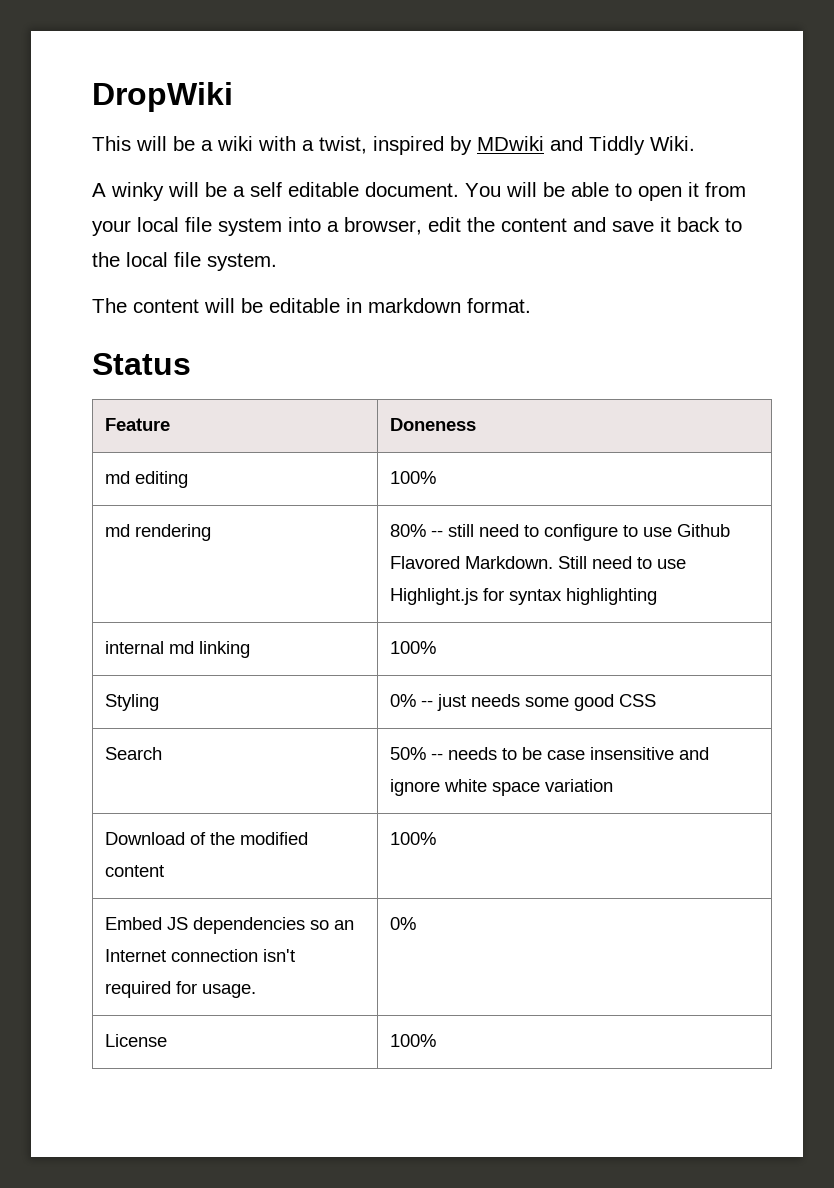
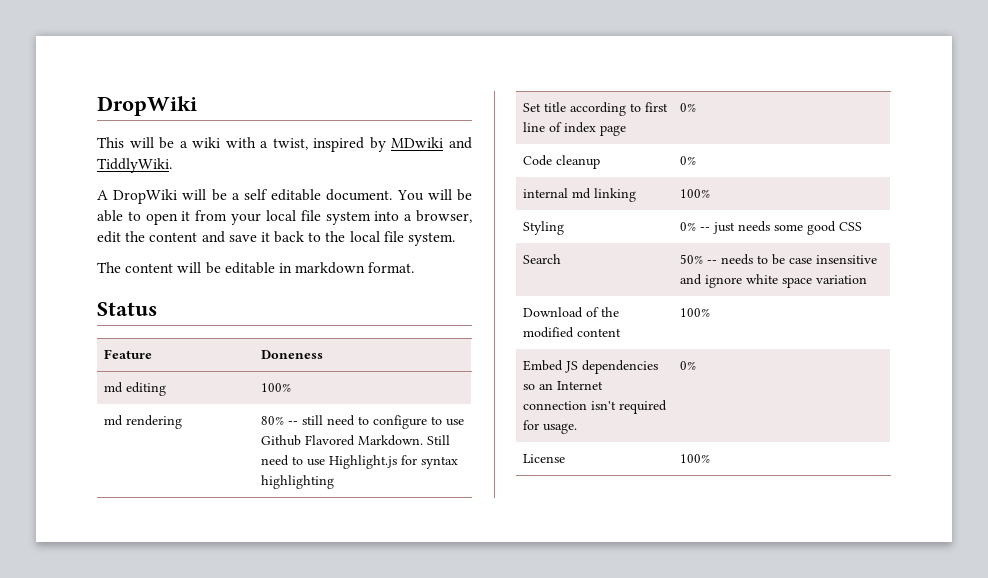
- This will be a wiki with a twist, inspired by MDwiki and Tiddly Wiki.
+ This will be a wiki with a twist, inspired by MDwiki and TiddlyWiki.
- A winky will be a self editable document.
+ A DropWiki will be a self editable document.
+ Set title according to first line of index page | 0%
+ Code cleanup | 0%

